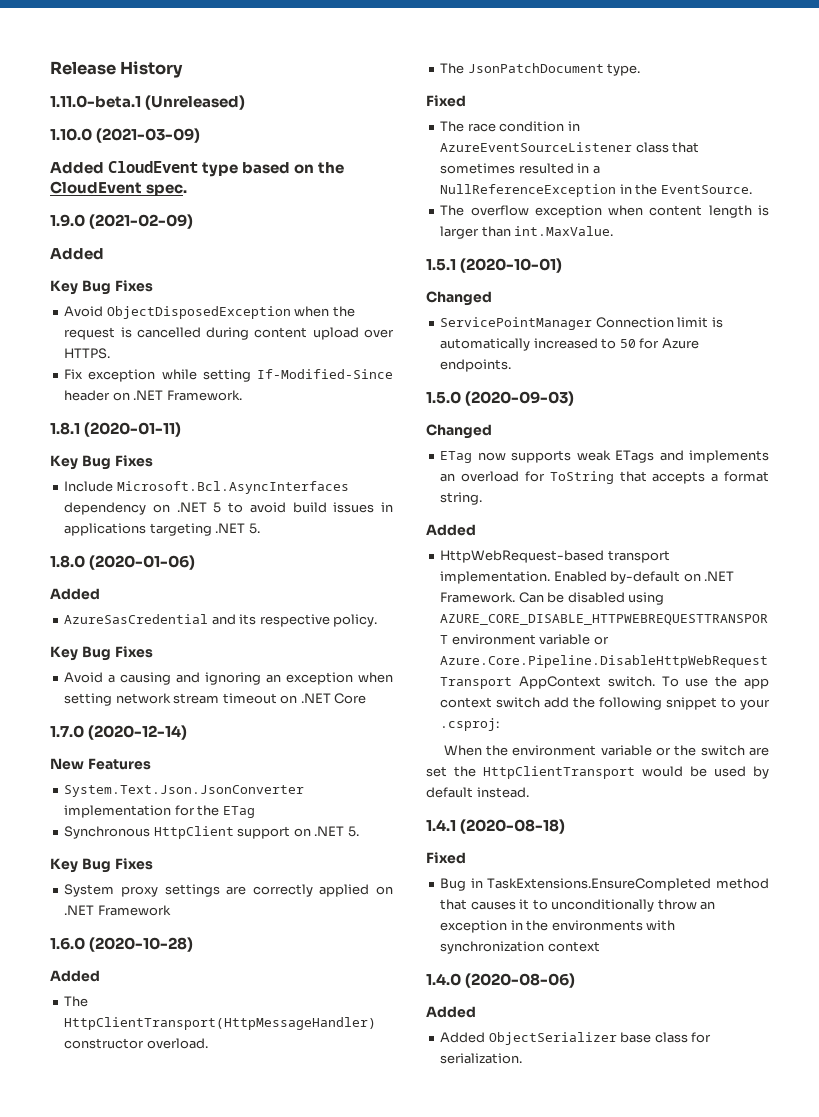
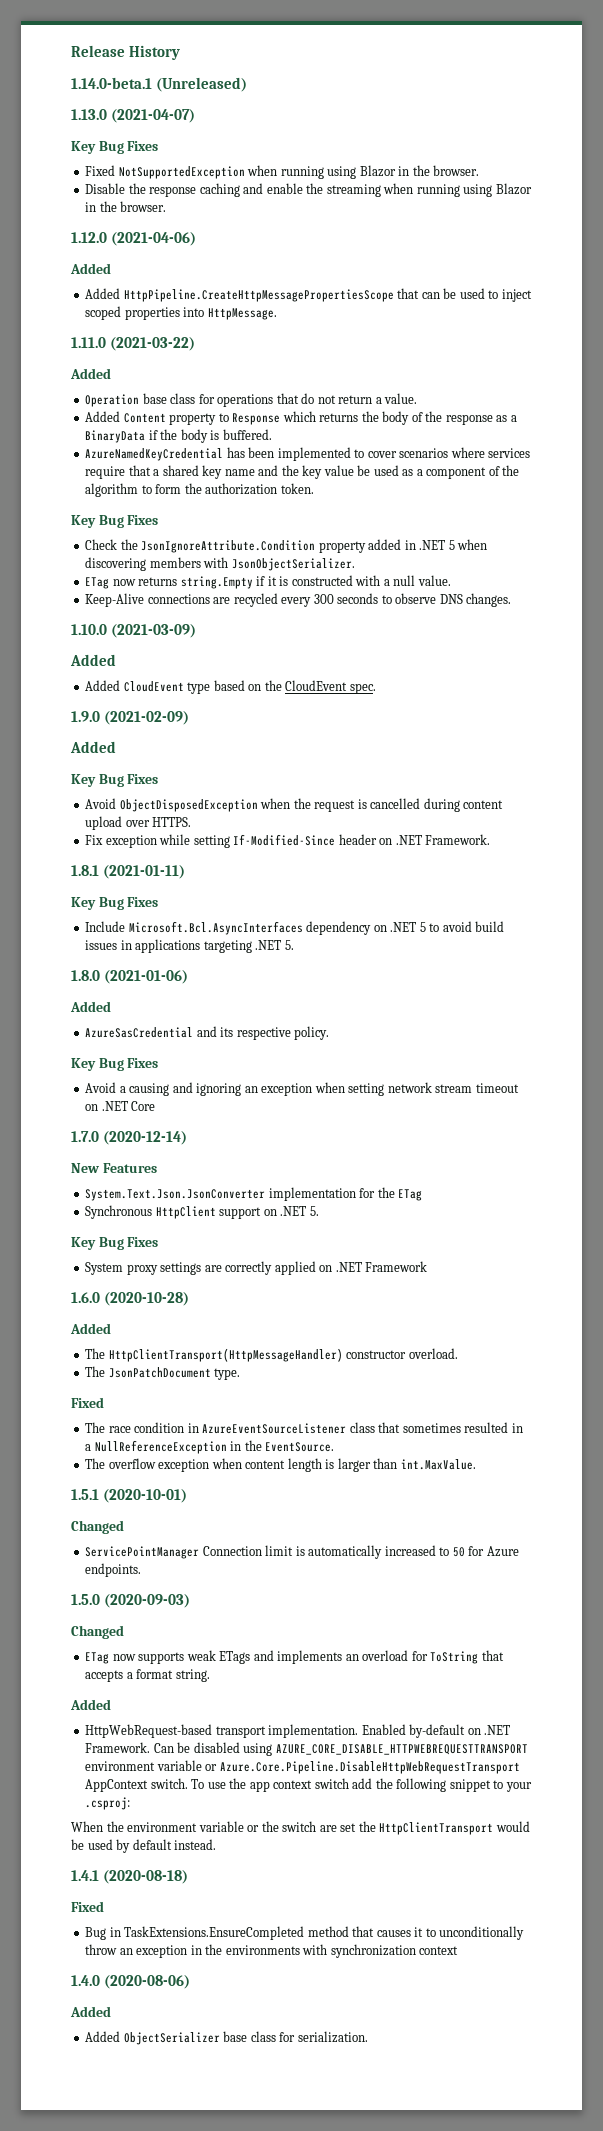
- 1.11.0-beta.1 (Unreleased)
+ 1.14.0-beta.1 (Unreleased)
+ 1.13.0 (2021-04-07)
+ Key Bug Fixes
+ Fixed NotSupportedException when running using Blazor in the browser.
+ Disable the response caching and enable the streaming when running using Blazor in the browser.
+ 1.12.0 (2021-04-06)
+ Added
+ Added HttpPipeline.CreateHttpMessagePropertiesScope that can be used to inject scoped properties into HttpMessage.
+ 1.11.0 (2021-03-22)
+ Added
+ Operation base class for operations that do not return a value.
+ Added Content property to Response which returns the body of the response as a BinaryData if the body is buffered.
+ AzureNamedKeyCredential has been implemented to cover scenarios where services require that a shared key name and the key value be used as a component of the algorithm to form the authorization token.
+ Key Bug Fixes
+ Check the JsonIgnoreAttribute.Condition property added in .NET 5 when discovering members with JsonObjectSerializer.
+ ETag now returns string.Empty if it is constructed with a null value.
+ Keep-Alive connections are recycled every 300 seconds to observe DNS changes.
  1.10.0 (2021-03-09)
+ Added
- 1.8.1 (2020-01-11)
+ 1.8.1 (2021-01-11)
- 1.8.0 (2020-01-06)
+ 1.8.0 (2021-01-06)

